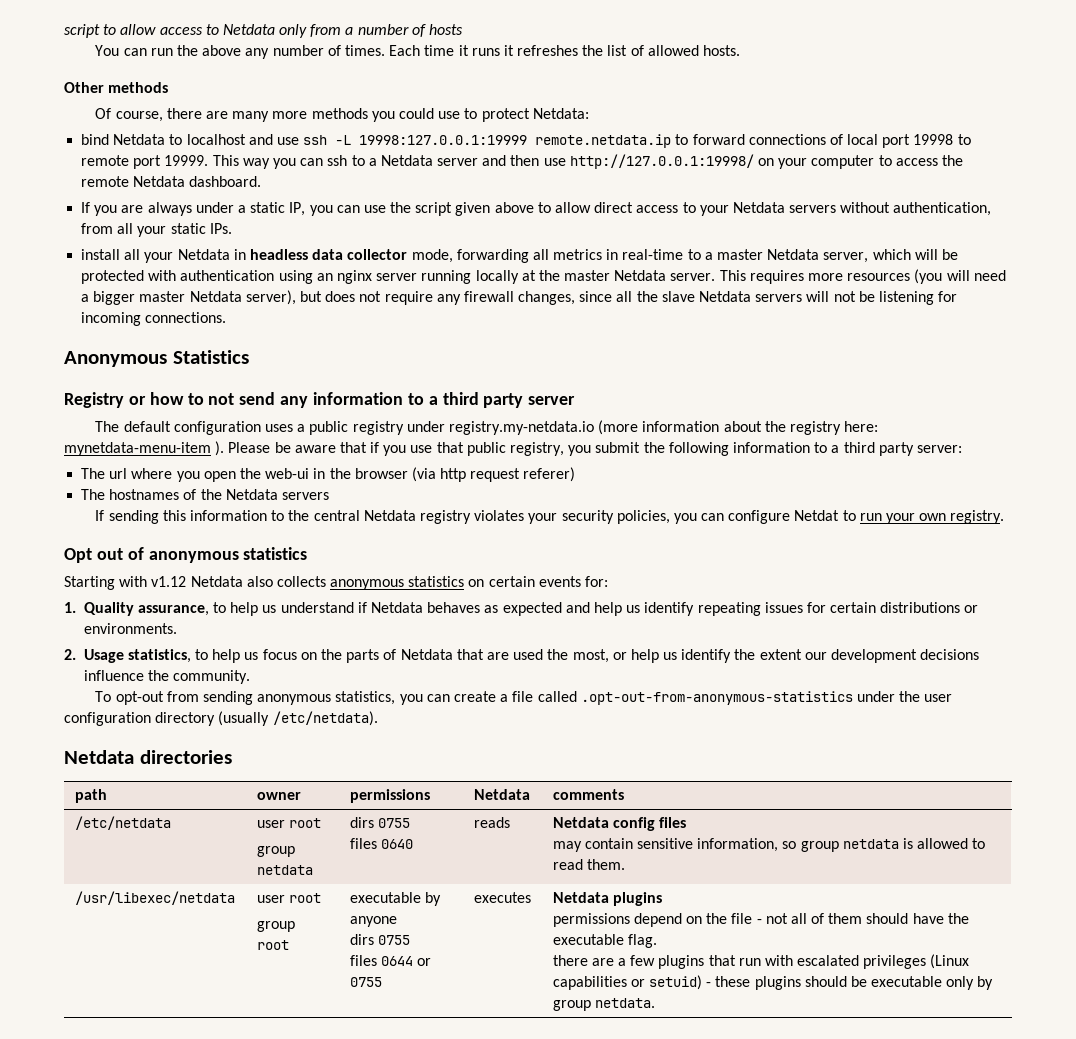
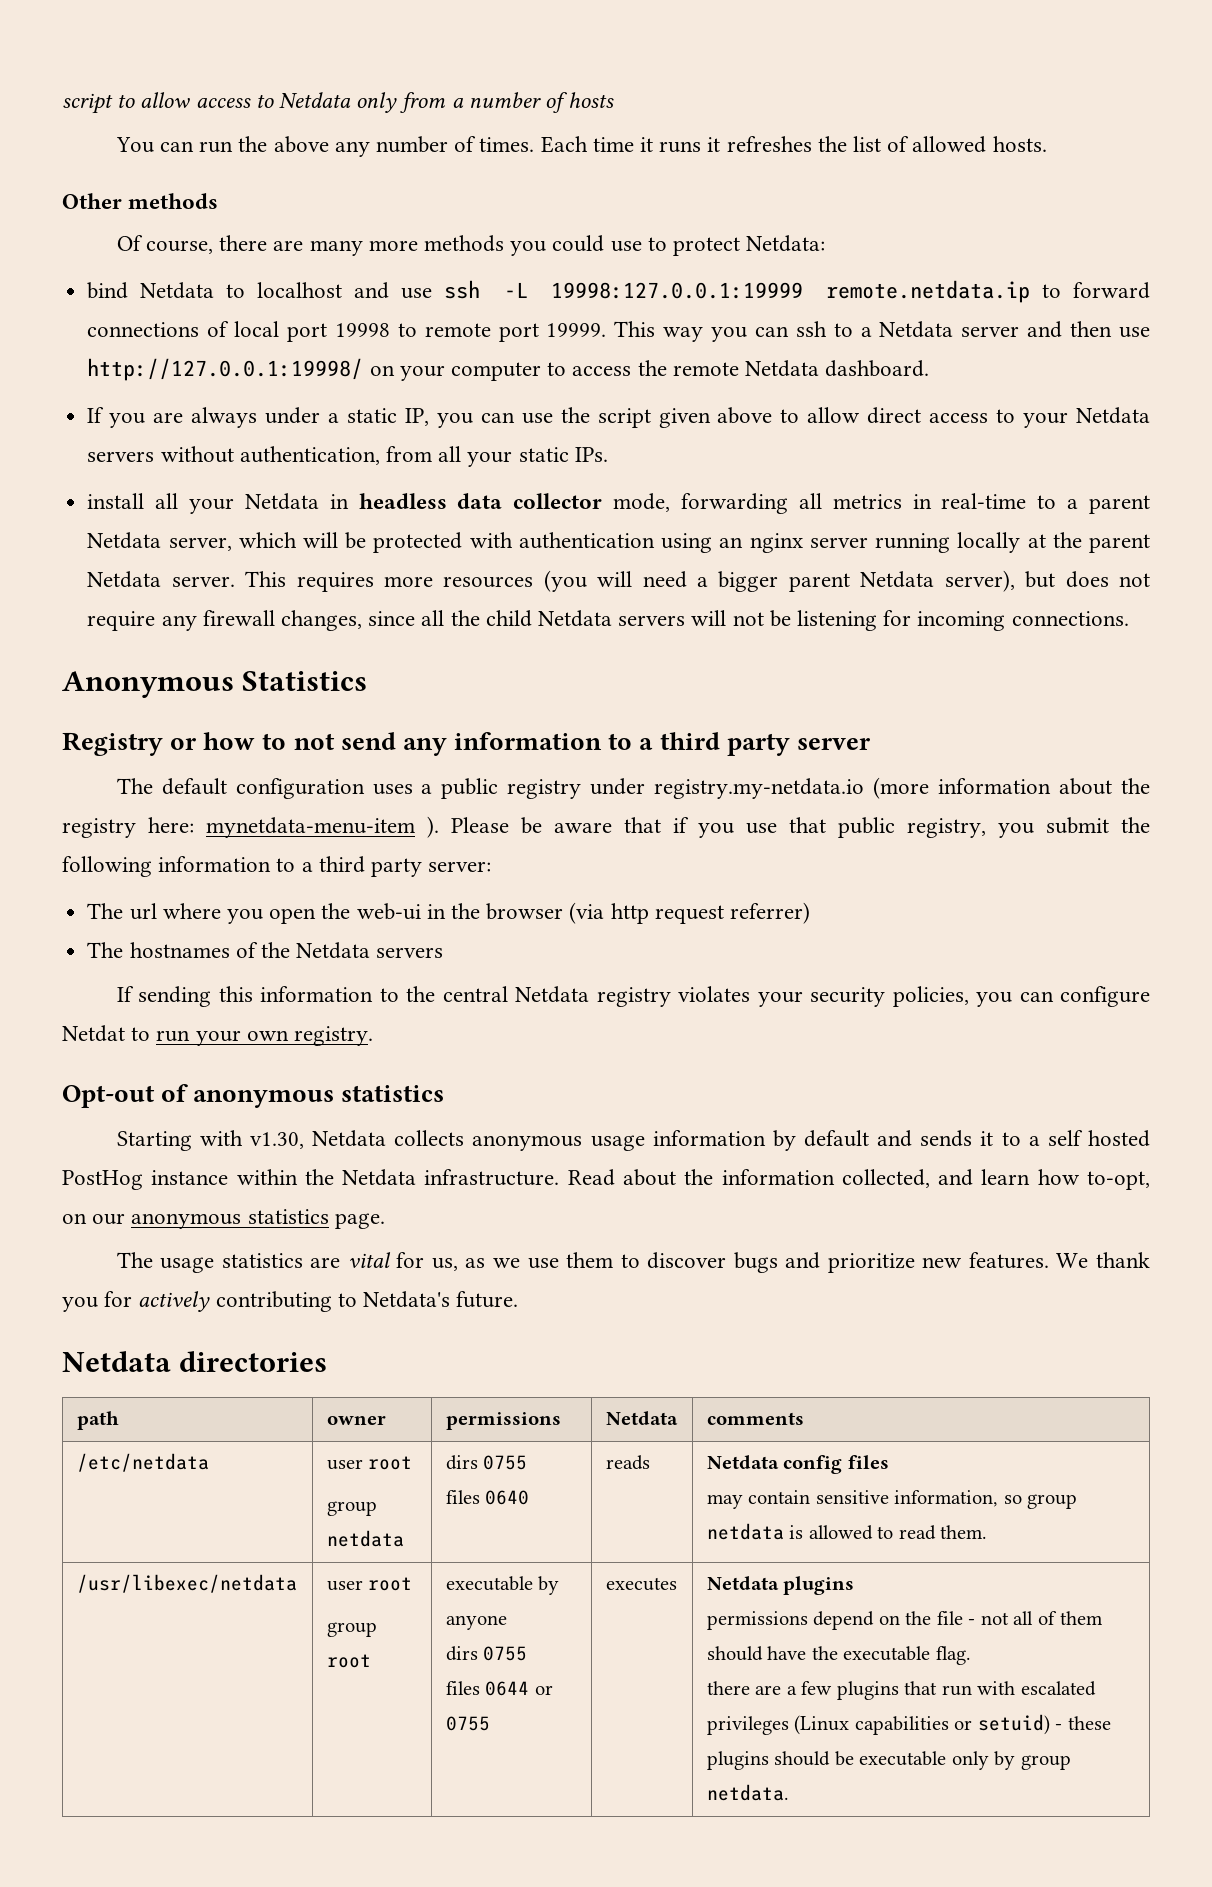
- install all your Netdata in headless data collector mode, forwarding all metrics in real-time to a master Netdata server, which will be protected with authentication using an nginx server running locally at the master Netdata server.
+ install all your Netdata in headless data collector mode, forwarding all metrics in real-time to a parent Netdata server, which will be protected with authentication using an nginx server running locally at the parent Netdata server.
- This requires more resources (you will need a bigger master Netdata server), but does not require any firewall changes, since all the slave Netdata servers will not be listening for incoming connections.
+ This requires more resources (you will need a bigger parent Netdata server), but does not require any firewall changes, since all the child Netdata servers will not be listening for incoming connections.
- The url where you open the web-ui in the browser (via http request referer)
+ The url where you open the web-ui in the browser (via http request referrer)
- Opt out of anonymous statistics
+ Opt-out of anonymous statistics
- Starting with v1.12 Netdata also collects anonymous statistics on certain events for:
- 1. Quality assurance, to help us understand if Netdata behaves as expected and help us identify repeating issues for certain distributions or environments.
- 2. Usage statistics, to help us focus on the parts of Netdata that are used the most, or help us identify the extent our development decisions influence the community.
- To opt-out from sending anonymous statistics, you can create a file called .opt-out-from-anonymous-statistics under the user configuration directory (usually /etc/netdata).
+ Starting with v1.30, Netdata collects anonymous usage information by default and sends it to a self hosted PostHog instance within the Netdata infrastructure. Read about the information collected, and learn how to-opt, on our anonymous statistics page.
+ The usage statistics are vital for us, as we use them to discover bugs and prioritize new features. We thank you for actively contributing to Netdata's future.

